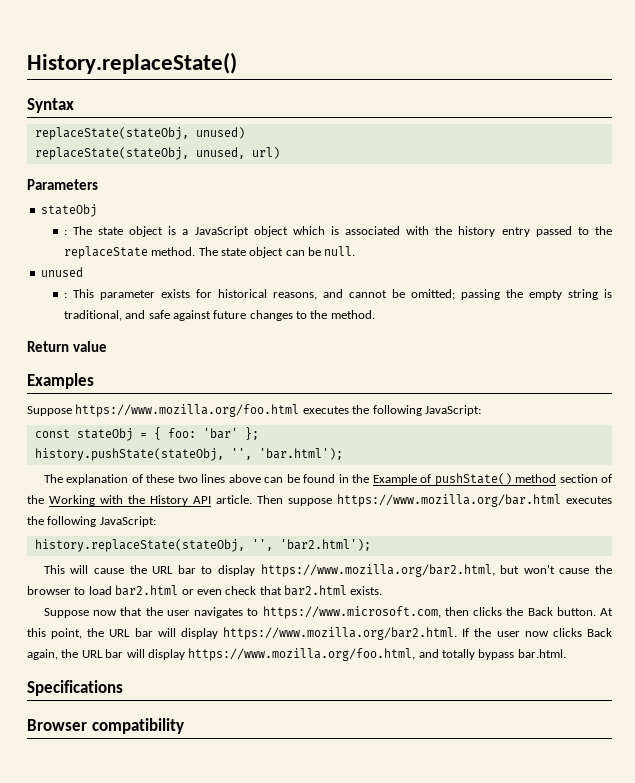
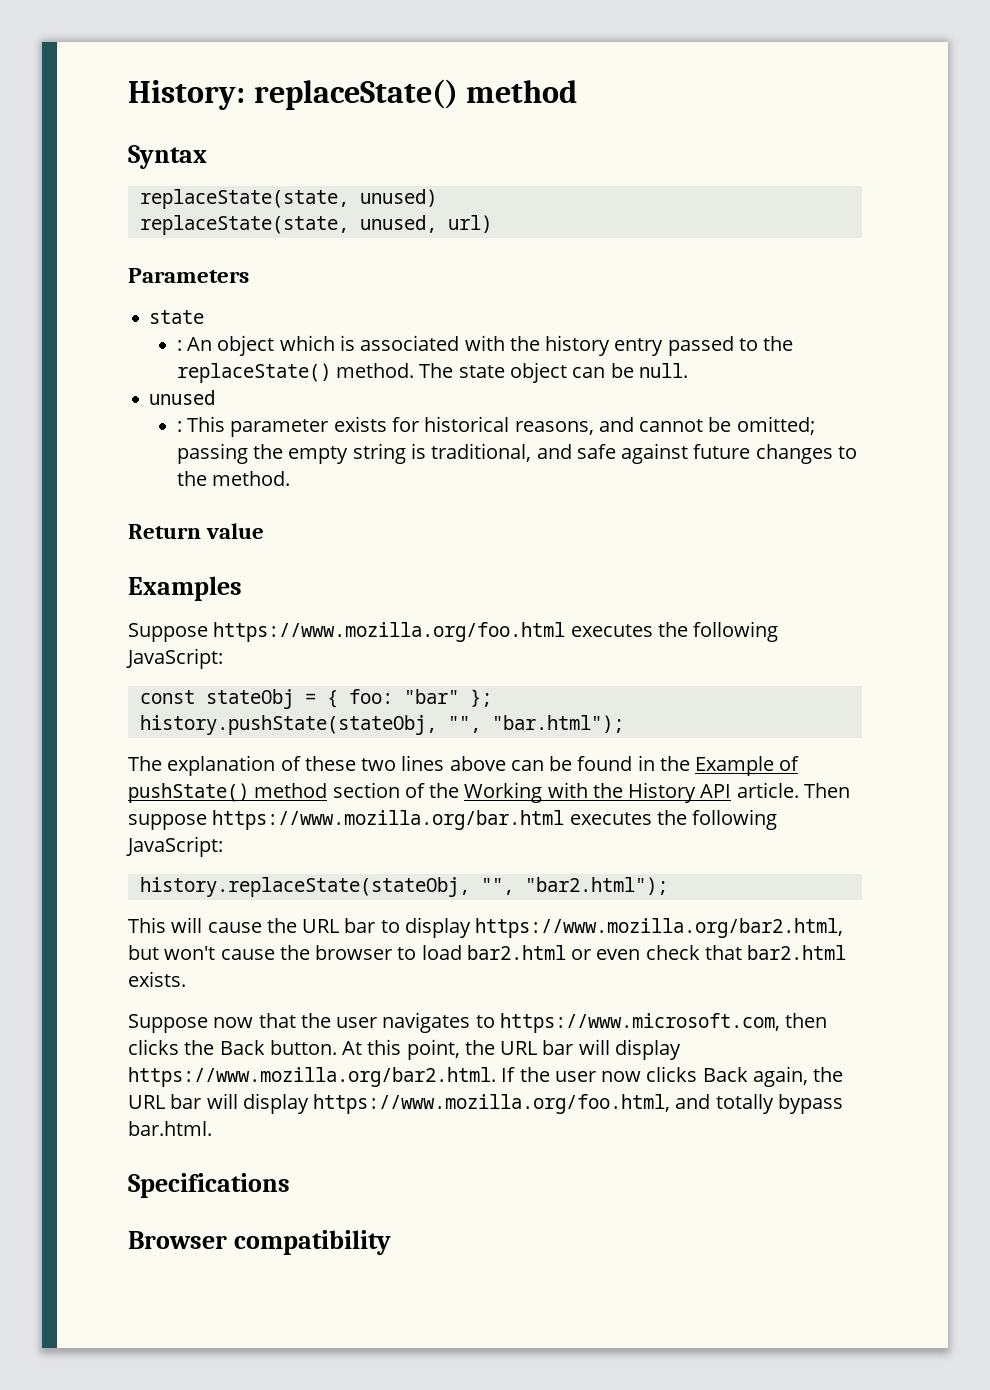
- History.replaceState()
+ History: replaceState() method
- replaceState(stateObj, unused)
+ replaceState(state, unused)
- replaceState(stateObj, unused, url)
+ replaceState(state, unused, url)
  Parameters
- stateObj
- : The state object is a JavaScript object which is associated with the history entry passed to the replaceState method.
+ state
+ : An object which is associated with the history entry passed to the replaceState() method.
- const stateObj = { foo: 'bar' };
+ const stateObj = { foo: "bar" };
- history.pushState(stateObj, '', 'bar.html');
+ history.pushState(stateObj, "", "bar.html");
- history.replaceState(stateObj, '', 'bar2.html');
+ history.replaceState(stateObj, "", "bar2.html");

